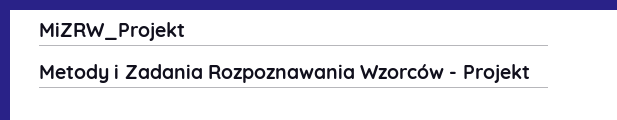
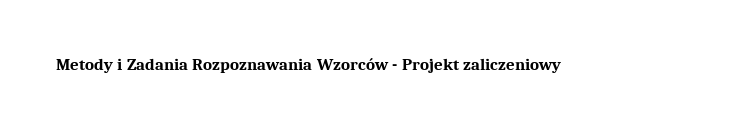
- MiZRW_Projekt
- Metody i Zadania Rozpoznawania Wzorców - Projekt
+ Metody i Zadania Rozpoznawania Wzorców - Projekt zaliczeniowy

